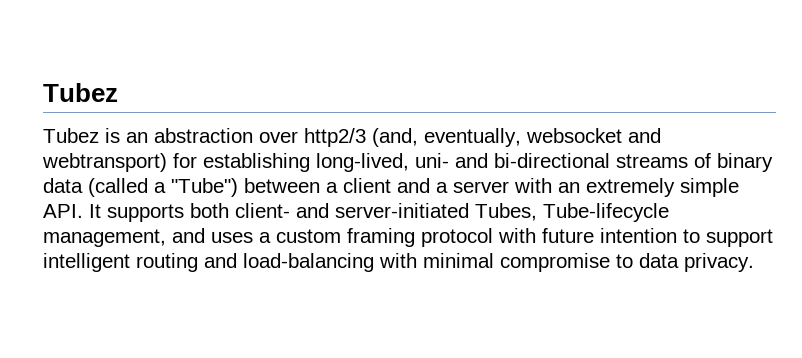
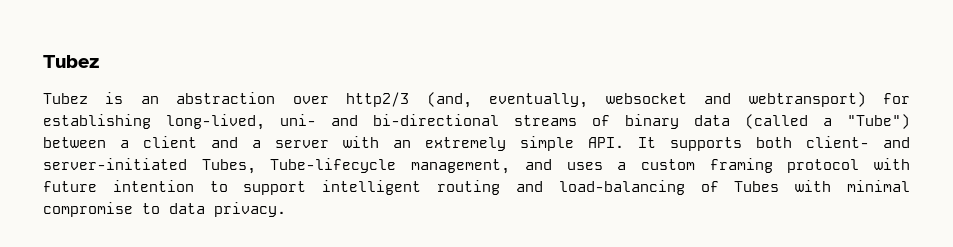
- Tubez is an abstraction over http2/3 (and, eventually, websocket and webtransport) for establishing long-lived, uni- and bi-directional streams of binary data (called a "Tube") between a client and a server with an extremely simple API. It supports both client- and server-initiated Tubes, Tube-lifecycle management, and uses a custom framing protocol with future intention to support intelligent routing and load-balancing with minimal compromise to data privacy.
+ Tubez is an abstraction over http2/3 (and, eventually, websocket and webtransport) for establishing long-lived, uni- and bi-directional streams of binary data (called a "Tube") between a client and a server with an extremely simple API. It supports both client- and server-initiated Tubes, Tube-lifecycle management, and uses a custom framing protocol with future intention to support intelligent routing and load-balancing of Tubes with minimal compromise to data privacy.

